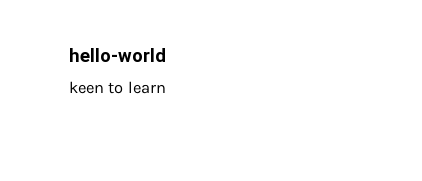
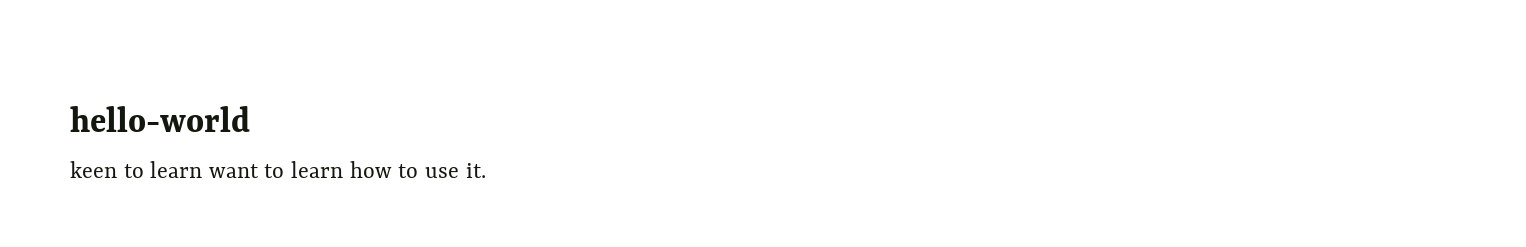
- keen to learn
+ keen to learn want to learn how to use it.

